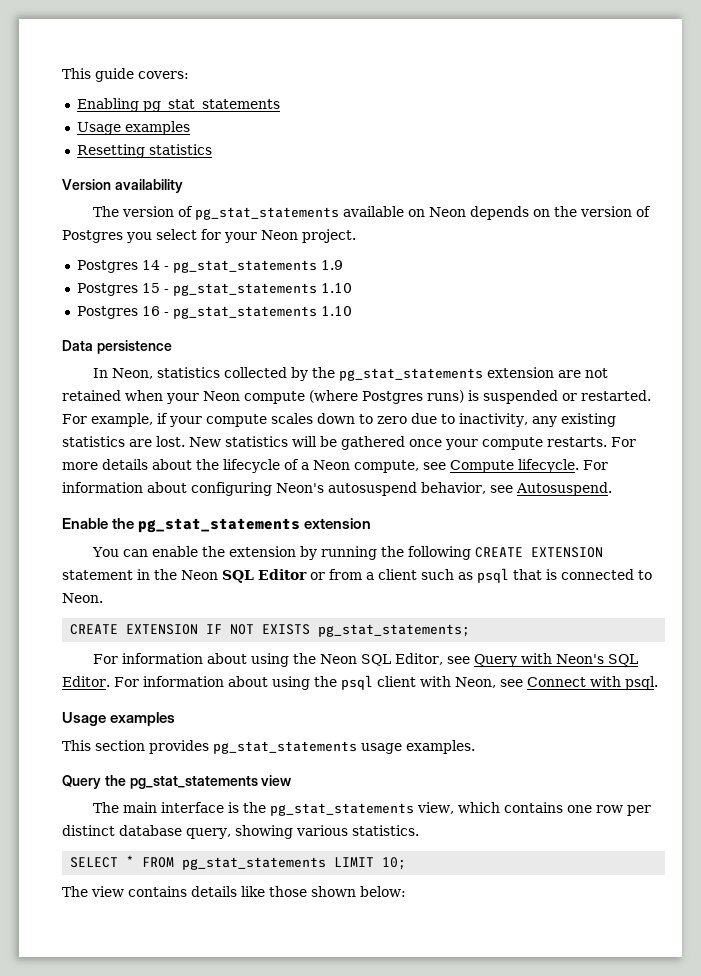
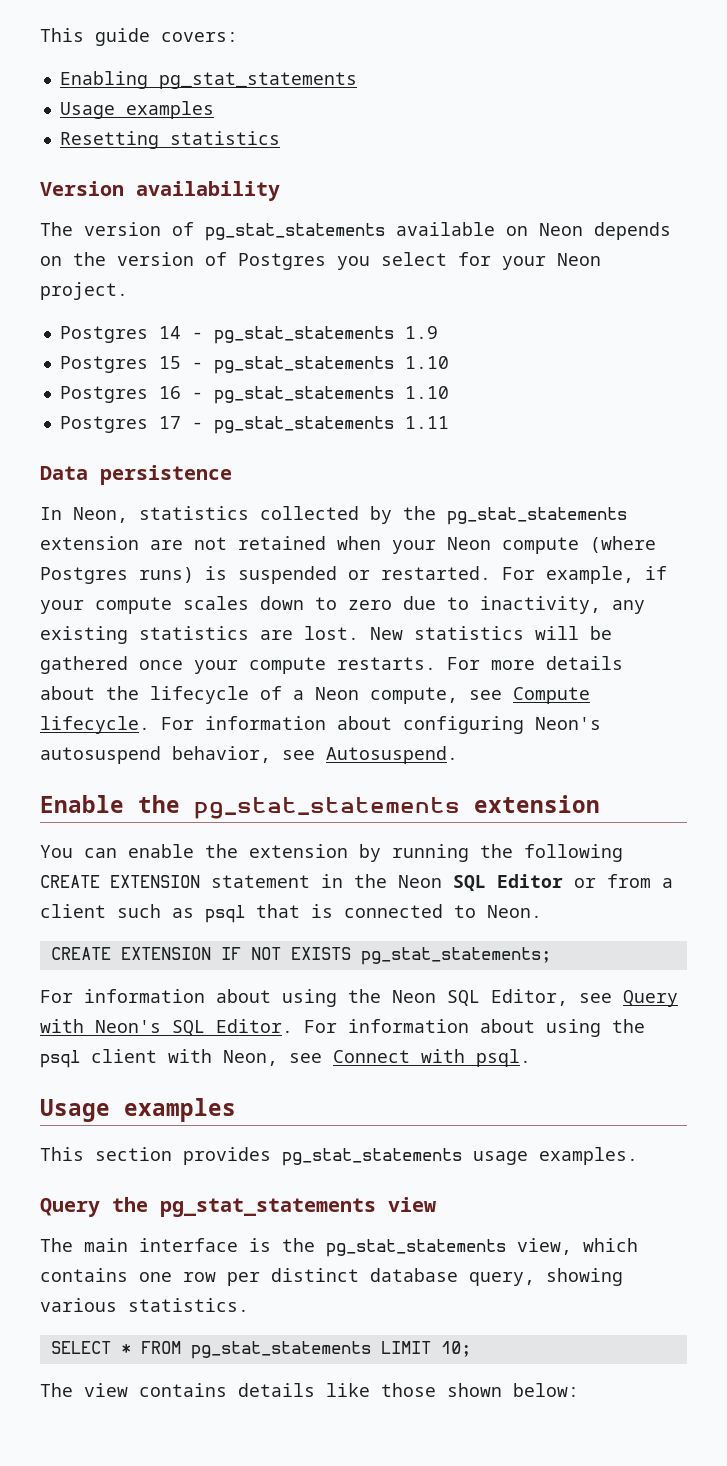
+ Postgres 17 - pg_stat_statements 1.11

